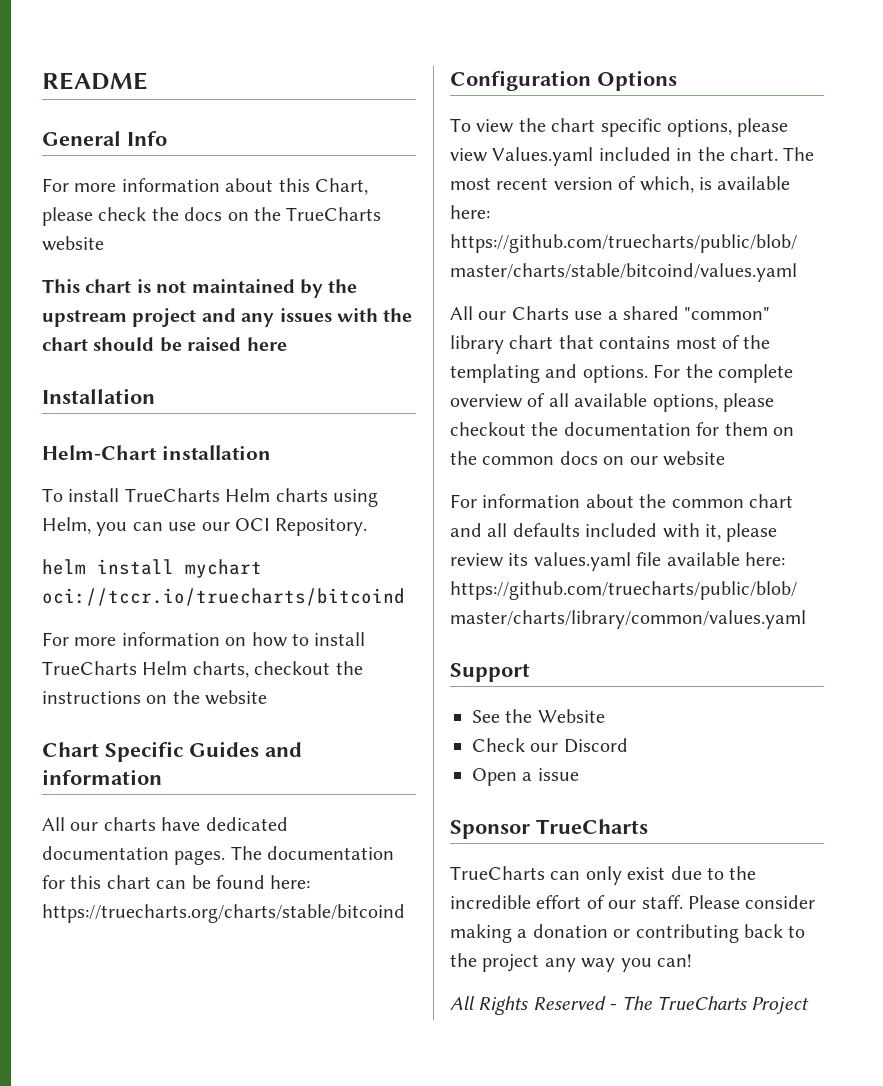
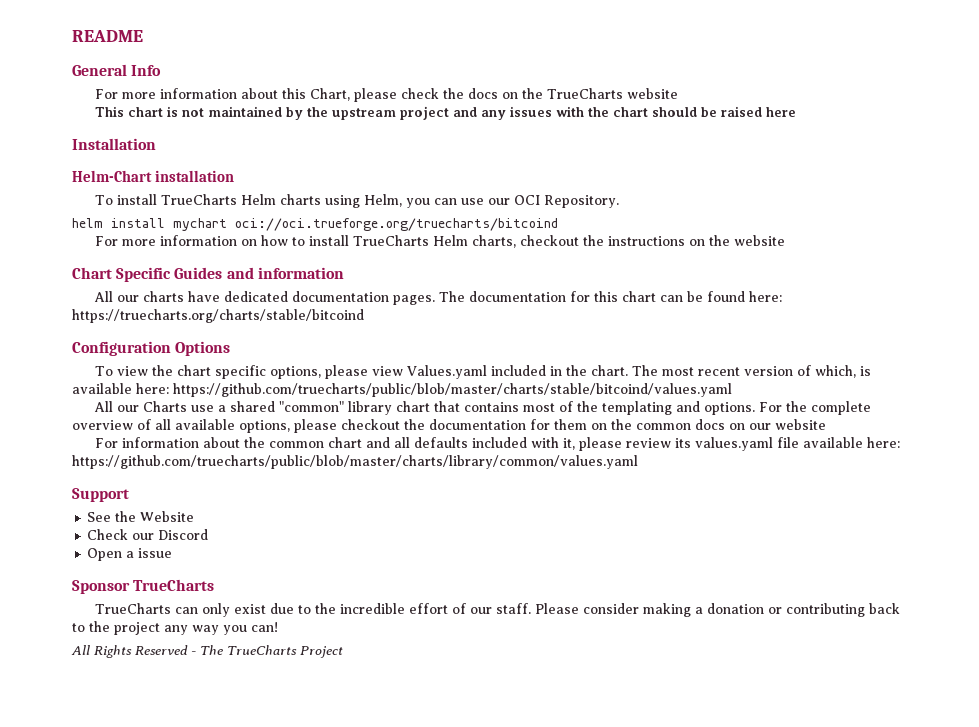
- helm install mychart oci://tccr.io/truecharts/bitcoind
+ helm install mychart oci://oci.trueforge.org/truecharts/bitcoind

